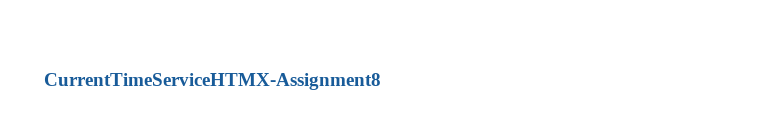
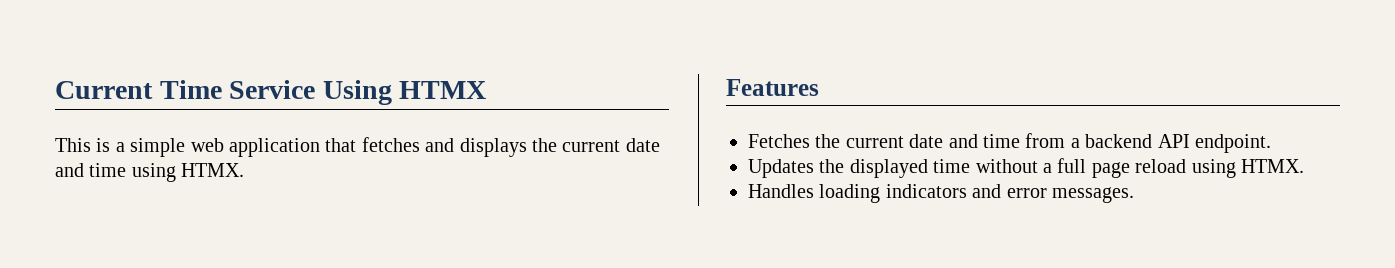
- CurrentTimeServiceHTMX-Assignment8
+ Current Time Service Using HTMX
+ This is a simple web application that fetches and displays the current date and time using HTMX.
+ Features
+ Fetches the current date and time from a backend API endpoint.
+ Updates the displayed time without a full page reload using HTMX.
+ Handles loading indicators and error messages.

